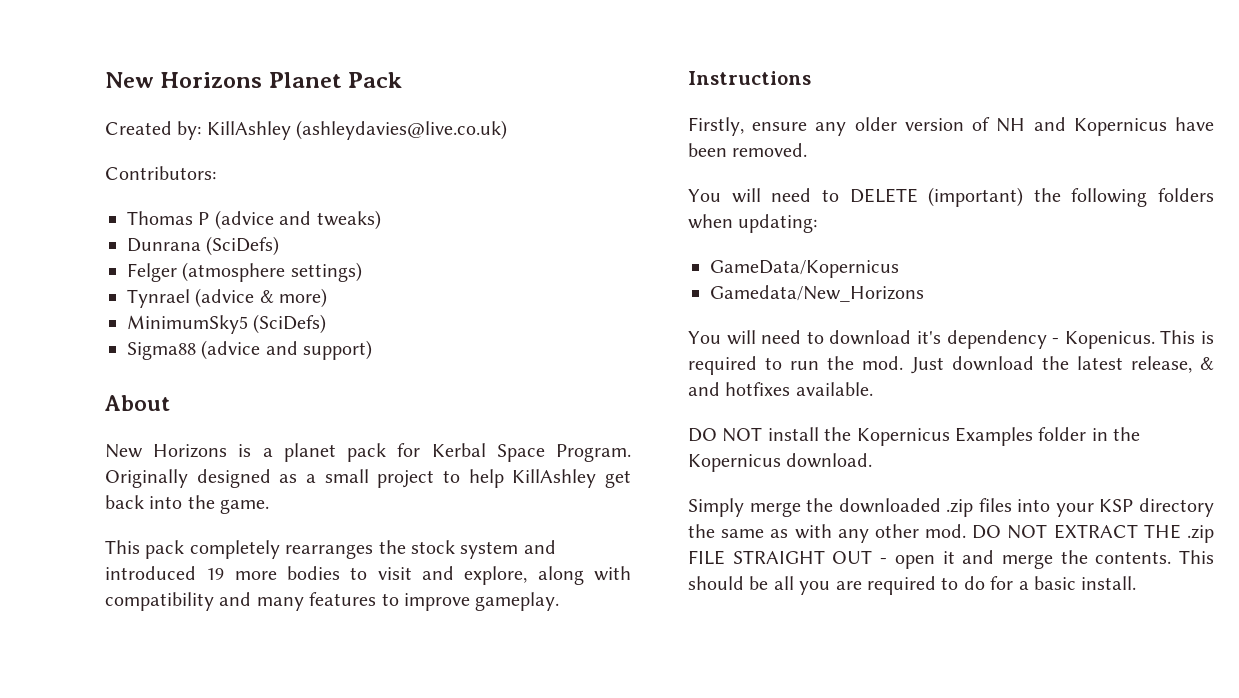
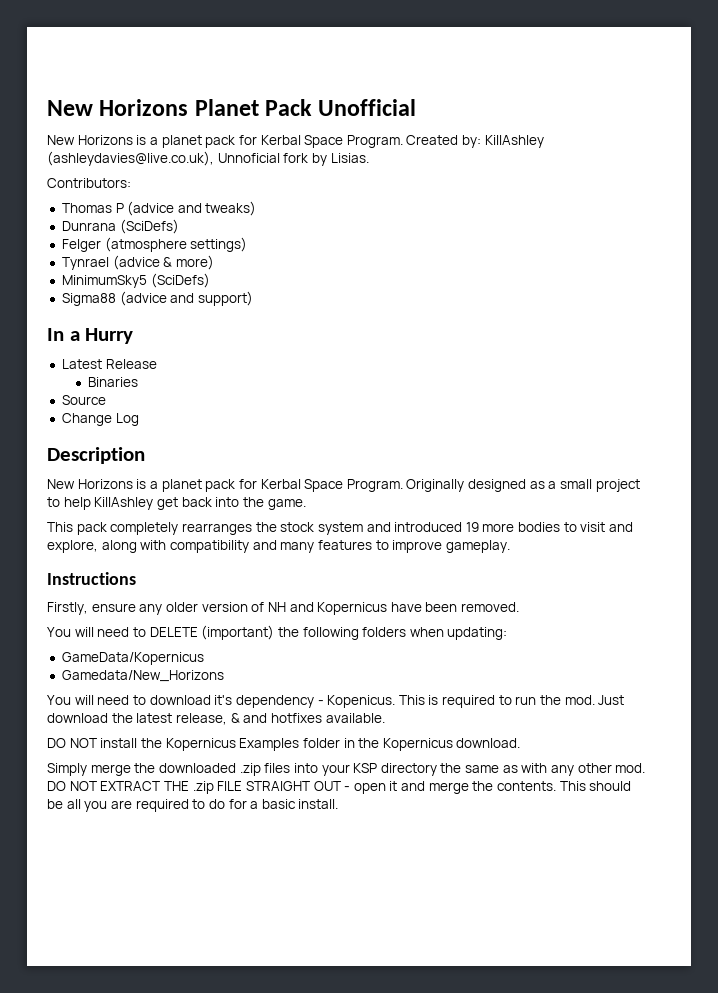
- New Horizons Planet Pack
- Created by: KillAshley (ashleydavies@live.co.uk)
+ New Horizons Planet Pack Unofficial
+ New Horizons is a planet pack for Kerbal Space Program. Created by: KillAshley (ashleydavies@live.co.uk), Unnoficial fork by Lisias.
- About
+ In a Hurry
+ Latest Release
+ Binaries
+ Source
+ Change Log
+ Description

